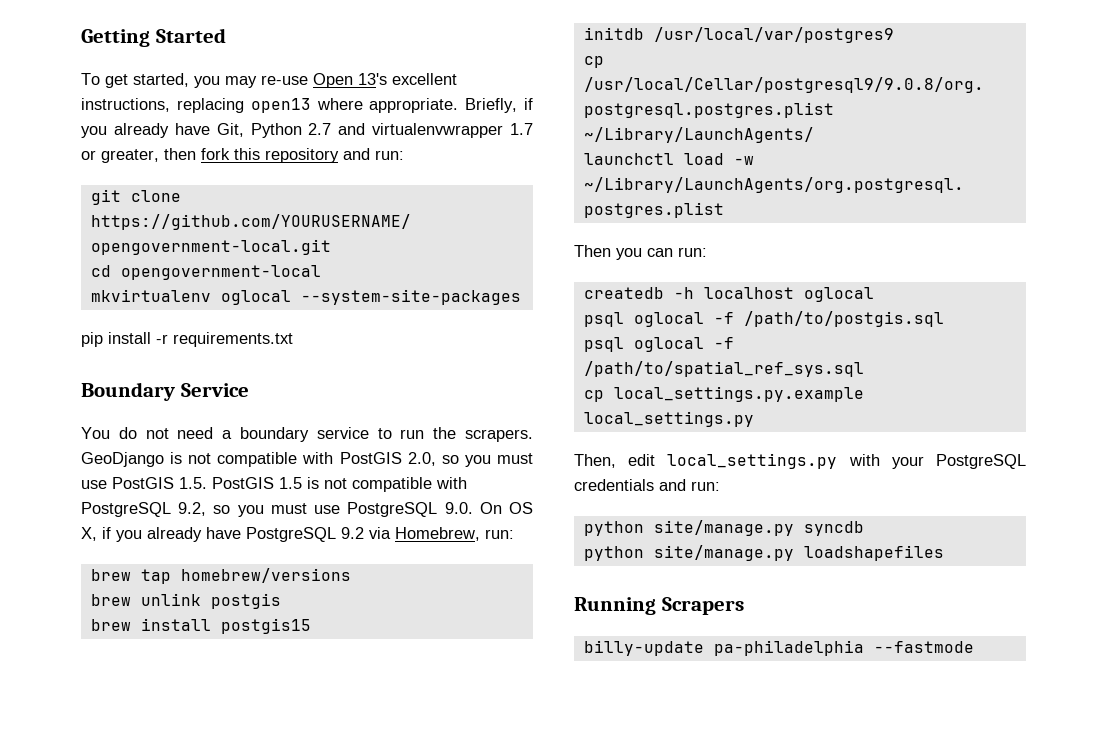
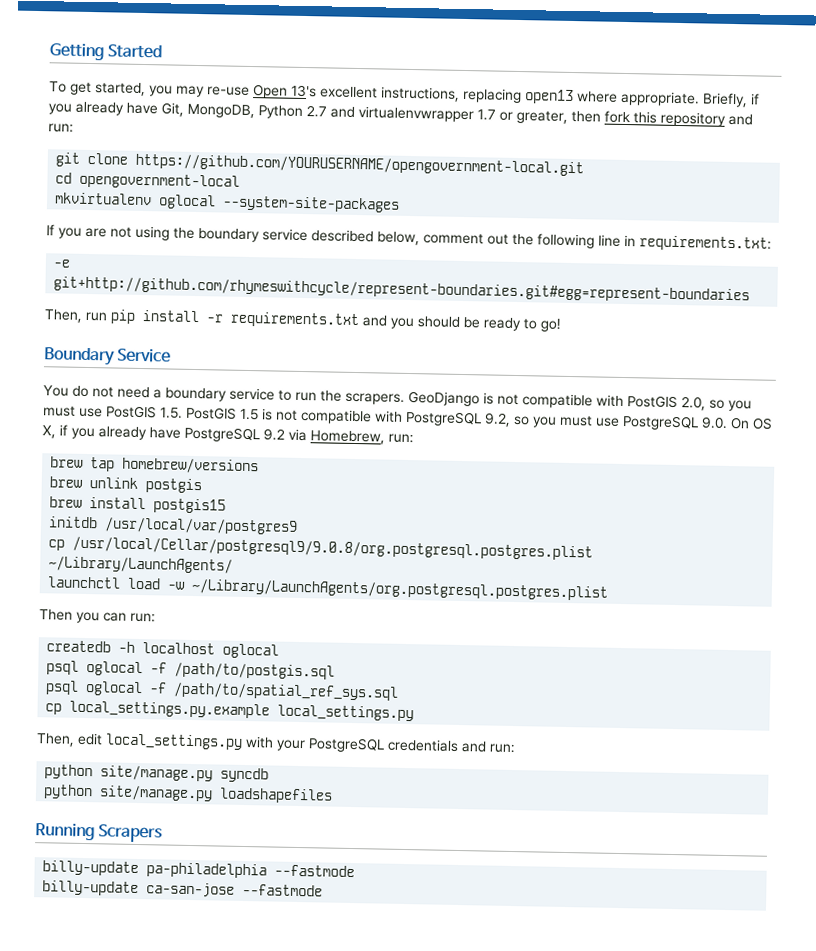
- Briefly, if you already have Git, Python 2.7 and virtualenvwrapper 1.7 or greater, then fork this repository and run:
+ Briefly, if you already have Git, MongoDB, Python 2.7 and virtualenvwrapper 1.7 or greater, then fork this repository and run:
- pip install -r requirements.txt
+ If you are not using the boundary service described below, comment out the following line in requirements.txt:
+ -e git+http://github.com/rhymeswithcycle/represent-boundaries.git#egg=represent-boundaries
+ Then, run pip install -r requirements.txt and you should be ready to go!
+ billy-update ca-san-jose --fastmode

